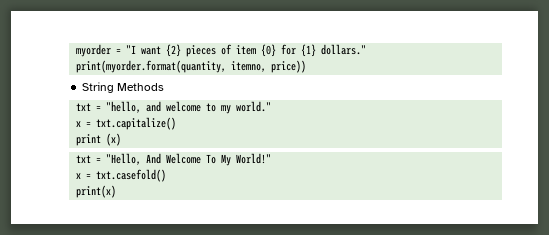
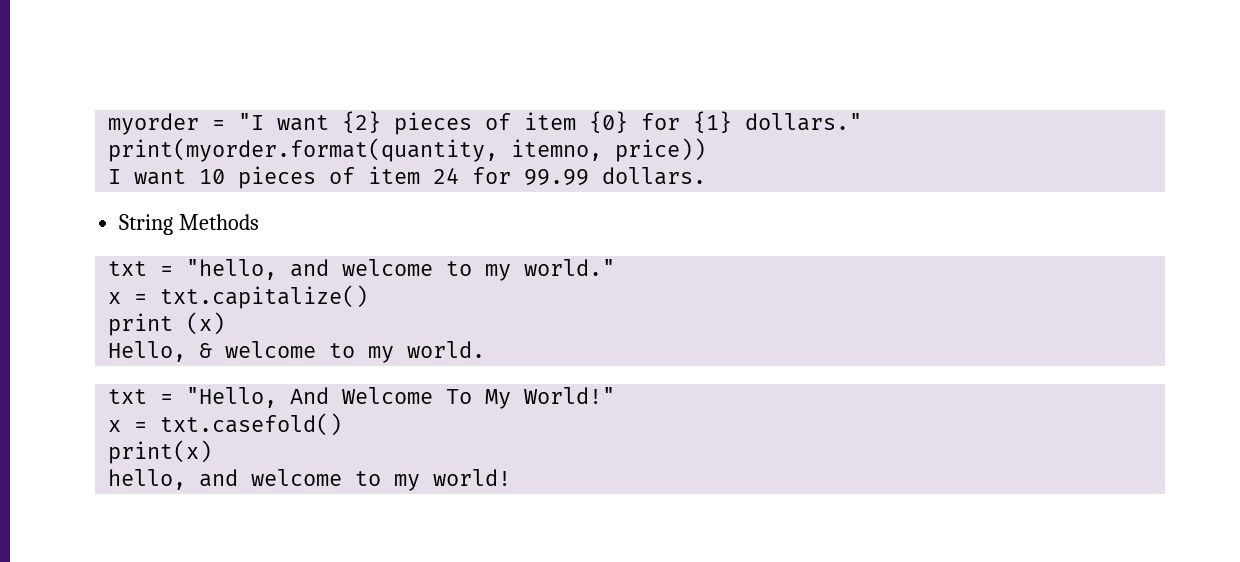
+ I want 10 pieces of item 24 for 99.99 dollars.
+ Hello, & welcome to my world.
+ hello, and welcome to my world!

